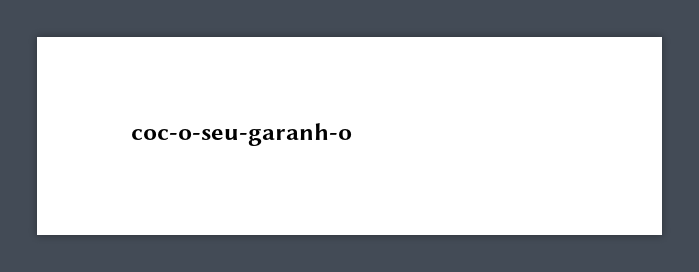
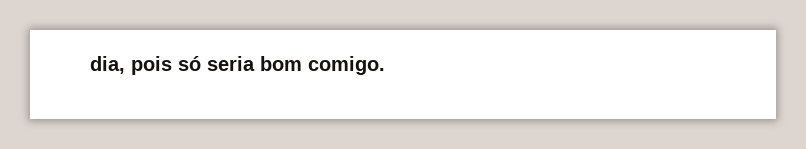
- coc-o-seu-garanh-o
+ dia, pois só seria bom comigo.

